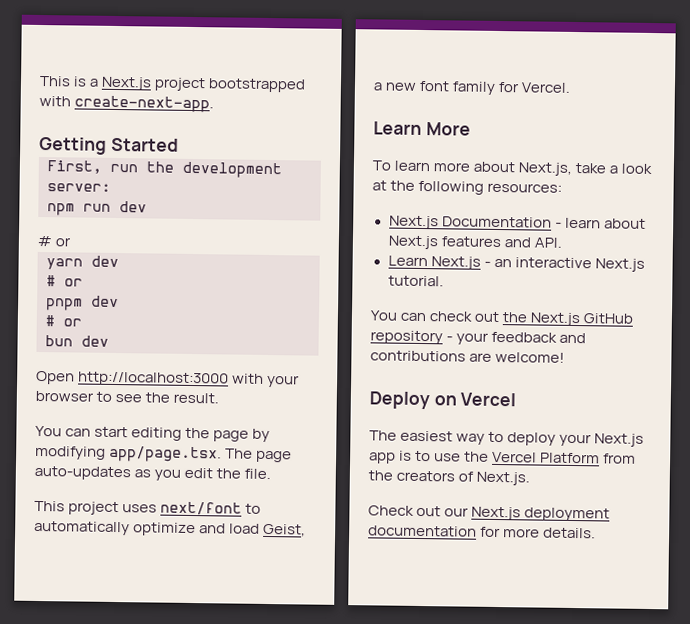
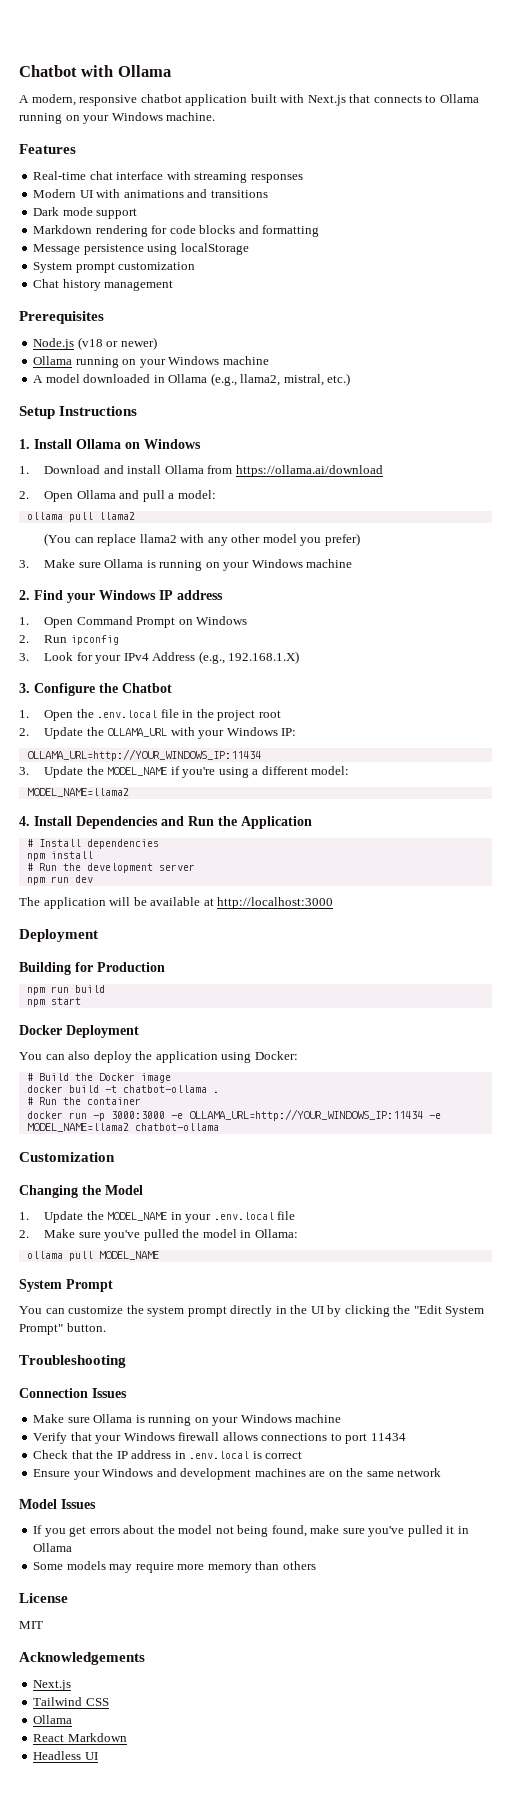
- This is a Next.js project bootstrapped with create-next-app.
- Getting Started
- First, run the development server:
+ Chatbot with Ollama
+ A modern, responsive chatbot application built with Next.js that connects to Ollama running on your Windows machine.
+ Features
+ Real-time chat interface with streaming responses
+ Modern UI with animations and transitions
+ Dark mode support
+ Markdown rendering for code blocks and formatting
+ Message persistence using localStorage
+ System prompt customization
+ Chat history management
+ Prerequisites
+ Node.js (v18 or newer)
+ Ollama running on your Windows machine
+ A model downloaded in Ollama (e.g., llama2, mistral, etc.)
+ Setup Instructions
+ 1. Install Ollama on Windows
+ 1. Download and install Ollama from https://ollama.ai/download
+ 2. Open Ollama and pull a model:
+ ollama pull llama2
+ (You can replace llama2 with any other model you prefer)
+ 3. Make sure Ollama is running on your Windows machine
+ 2. Find your Windows IP address
+ 1. Open Command Prompt on Windows
+ 2. Run ipconfig
+ 3. Look for your IPv4 Address (e.g., 192.168.1.X)
+ 3. Configure the Chatbot
+ 1. Open the .env.local file in the project root
+ 2. Update the OLLAMA_URL with your Windows IP:
+ OLLAMA_URL=http://YOUR_WINDOWS_IP:11434
+ 3. Update the MODEL_NAME if you're using a different model:
+ MODEL_NAME=llama2
+ 4. Install Dependencies and Run the Application
+ # Install dependencies
+ npm install
+ # Run the development server
  npm run dev
- # or
- yarn dev
- # or
- pnpm dev
- # or
- bun dev
- Open http://localhost:3000 with your browser to see the result.
- You can start editing the page by modifying app/page.tsx. The page auto-updates as you edit the file.
- This project uses next/font to automatically optimize and load Geist, a new font family for Vercel.
- Learn More
- To learn more about Next.js, take a look at the following resources:
- Next.js Documentation - learn about Next.js features and API.
- Learn Next.js - an interactive Next.js tutorial.
- You can check out the Next.js GitHub repository - your feedback and contributions are welcome!
- Deploy on Vercel
- The easiest way to deploy your Next.js app is to use the Vercel Platform from the creators of Next.js.
- Check out our Next.js deployment documentation for more details.
+ The application will be available at http://localhost:3000
+ Deployment
+ Building for Production
+ npm run build
+ npm start
+ Docker Deployment
+ You can also deploy the application using Docker:
+ # Build the Docker image
+ docker build -t chatbot-ollama .
+ # Run the container
+ docker run -p 3000:3000 -e OLLAMA_URL=http://YOUR_WINDOWS_IP:11434 -e MODEL_NAME=llama2 chatbot-ollama
+ Customization
+ Changing the Model
+ 1. Update the MODEL_NAME in your .env.local file
+ 2. Make sure you've pulled the model in Ollama:
+ ollama pull MODEL_NAME
+ System Prompt
+ You can customize the system prompt directly in the UI by clicking the "Edit System Prompt" button.
+ Troubleshooting
+ Connection Issues
+ Make sure Ollama is running on your Windows machine
+ Verify that your Windows firewall allows connections to port 11434
+ Check that the IP address in .env.local is correct
+ Ensure your Windows and development machines are on the same network
+ Model Issues
+ If you get errors about the model not being found, make sure you've pulled it in Ollama
+ Some models may require more memory than others
+ License
+ MIT
+ Acknowledgements
+ Next.js
+ Tailwind CSS
+ Ollama
+ React Markdown
+ Headless UI

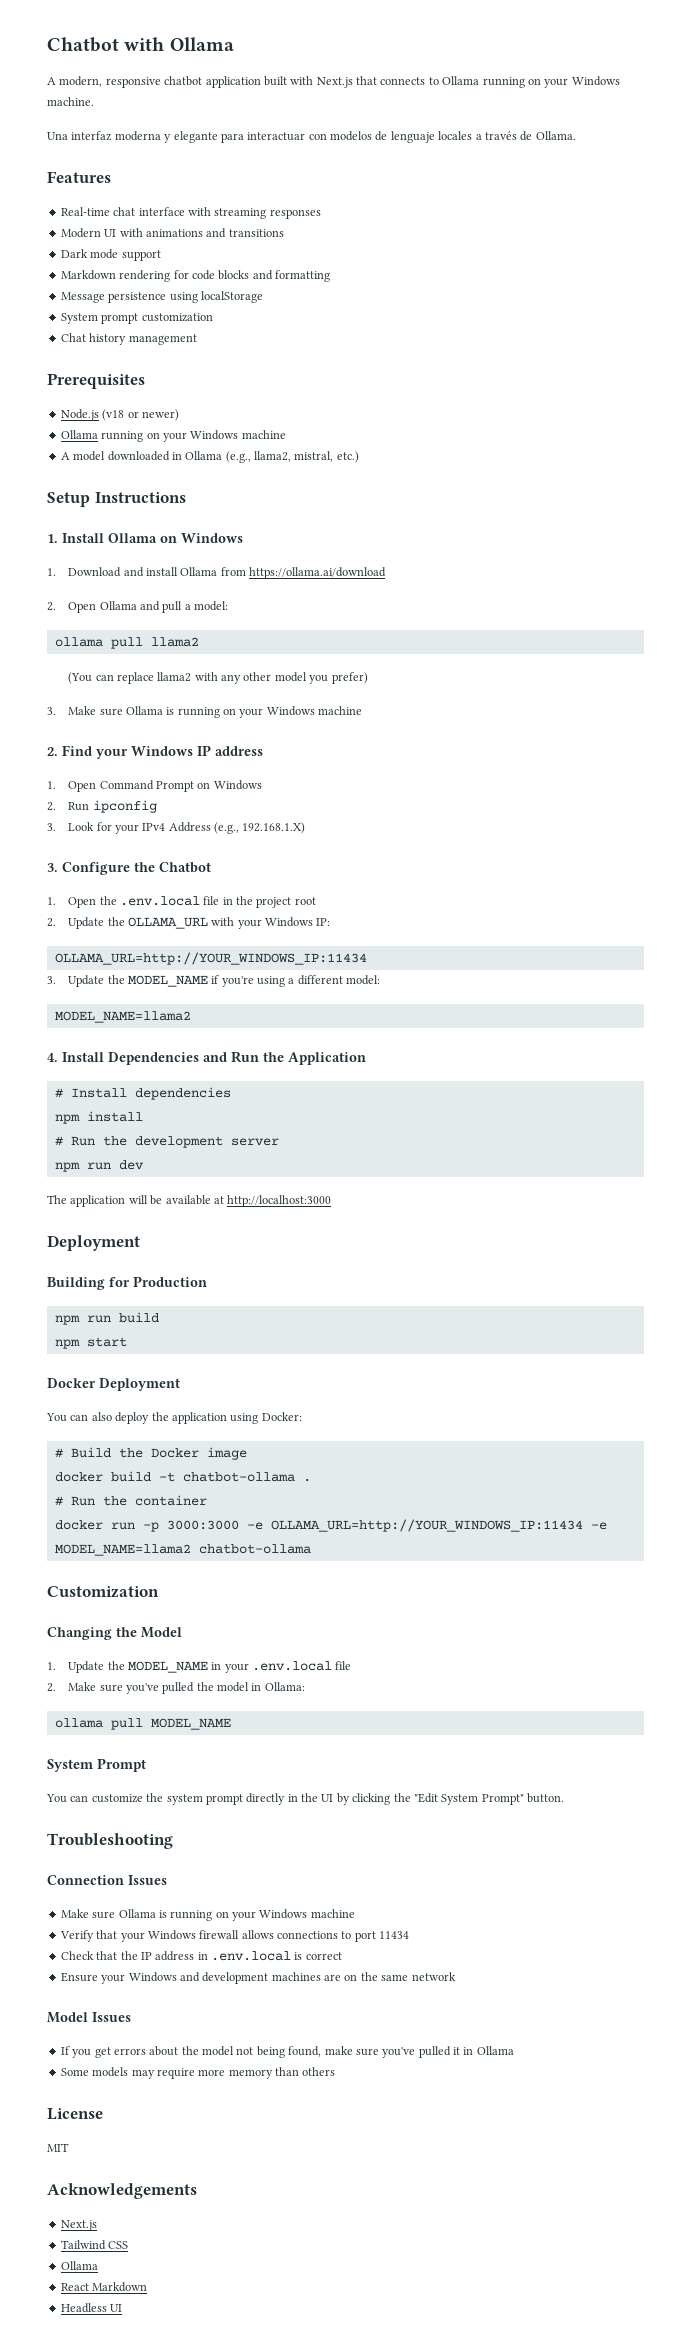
+ Una interfaz moderna y elegante para interactuar con modelos de lenguaje locales a través de Ollama.

